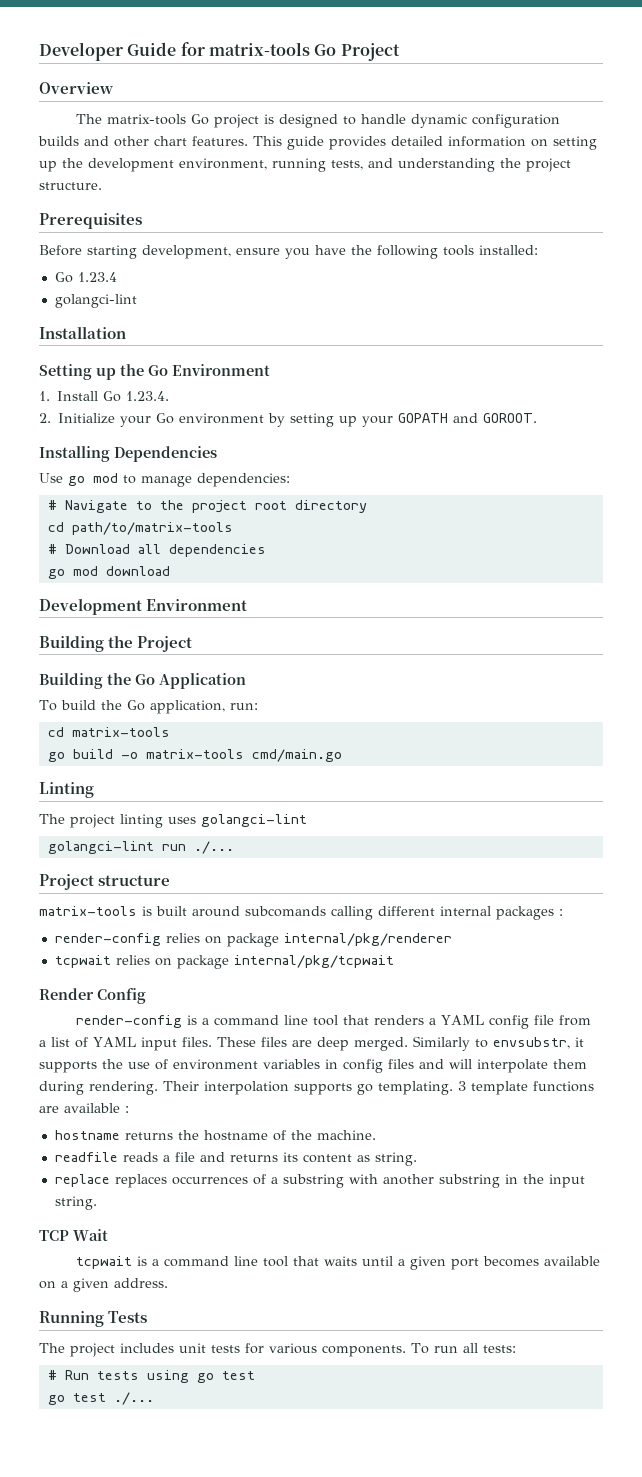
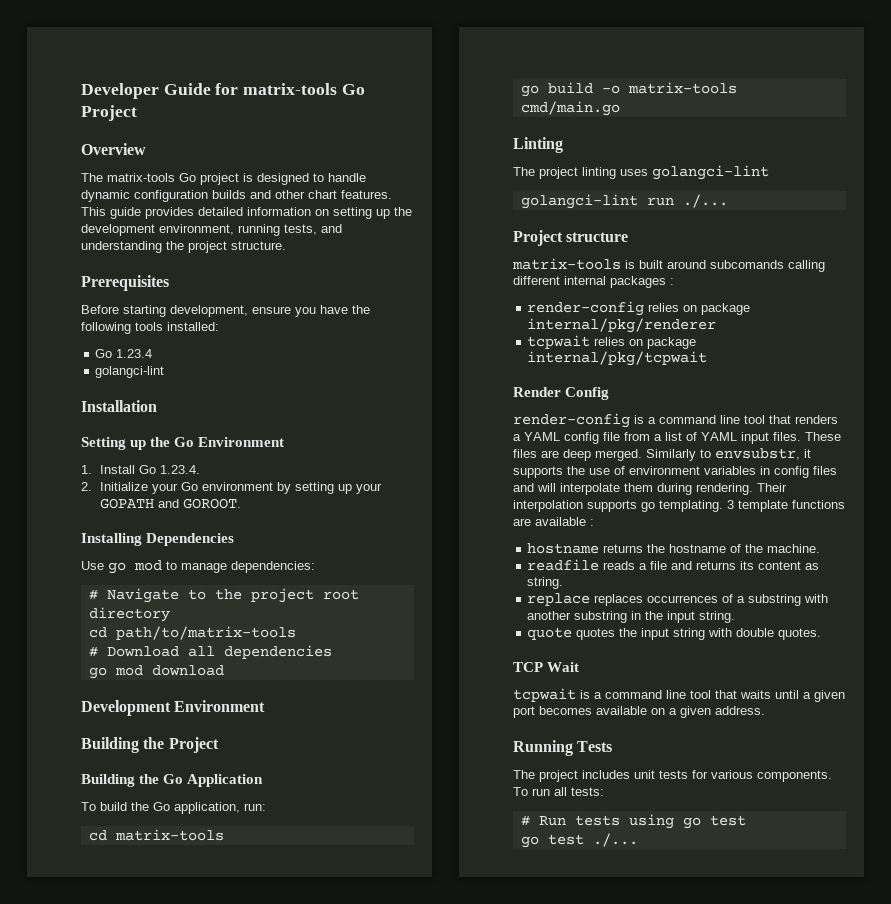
+ quote quotes the input string with double quotes.

